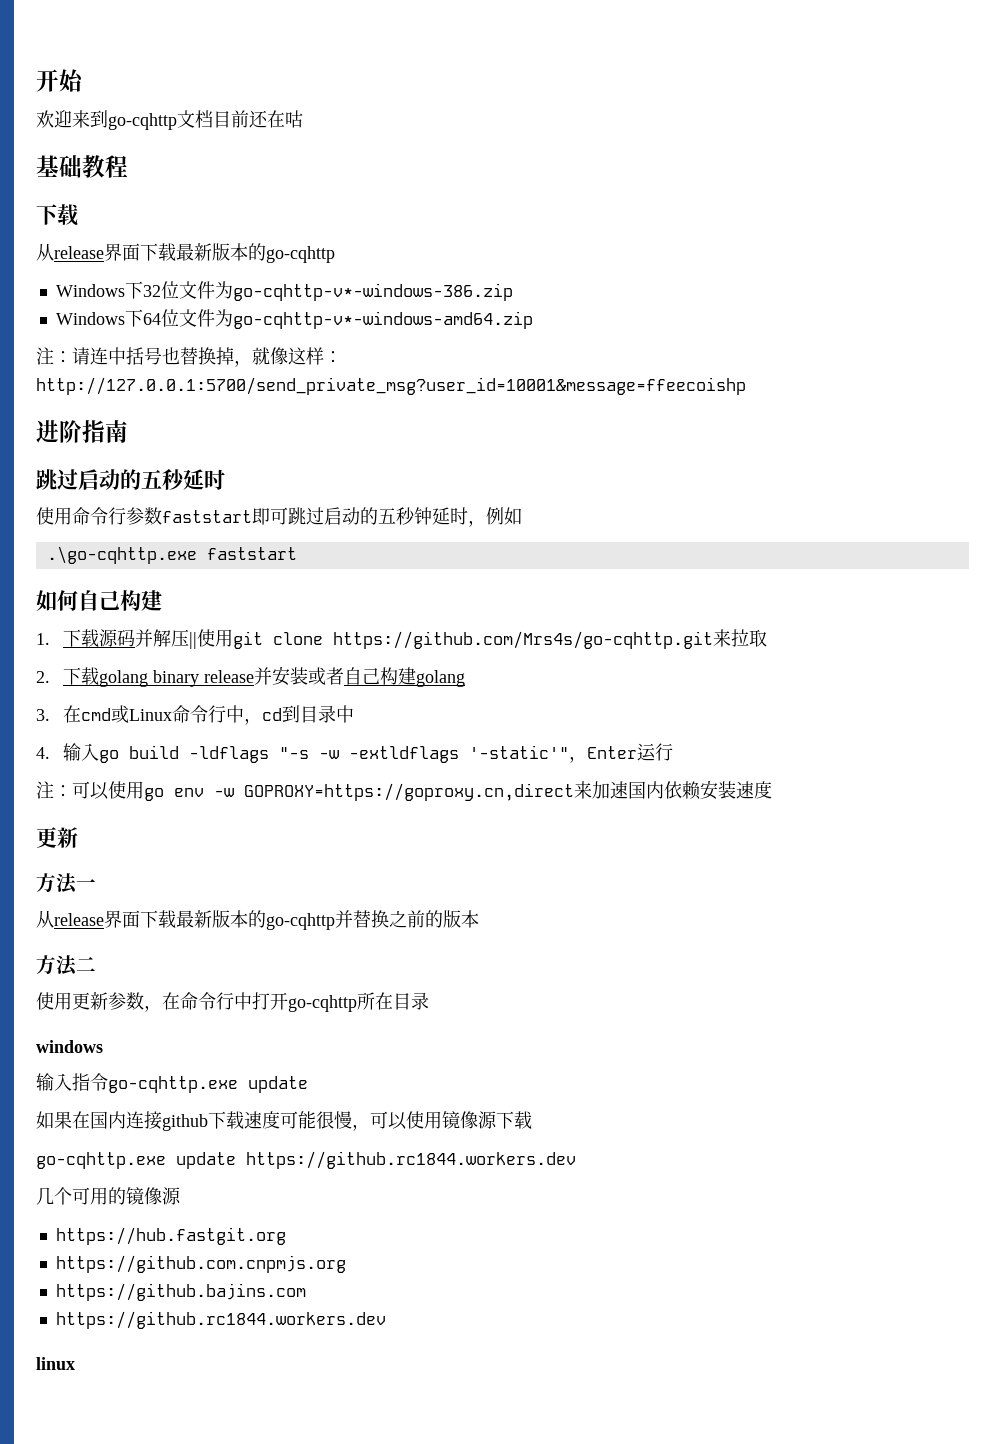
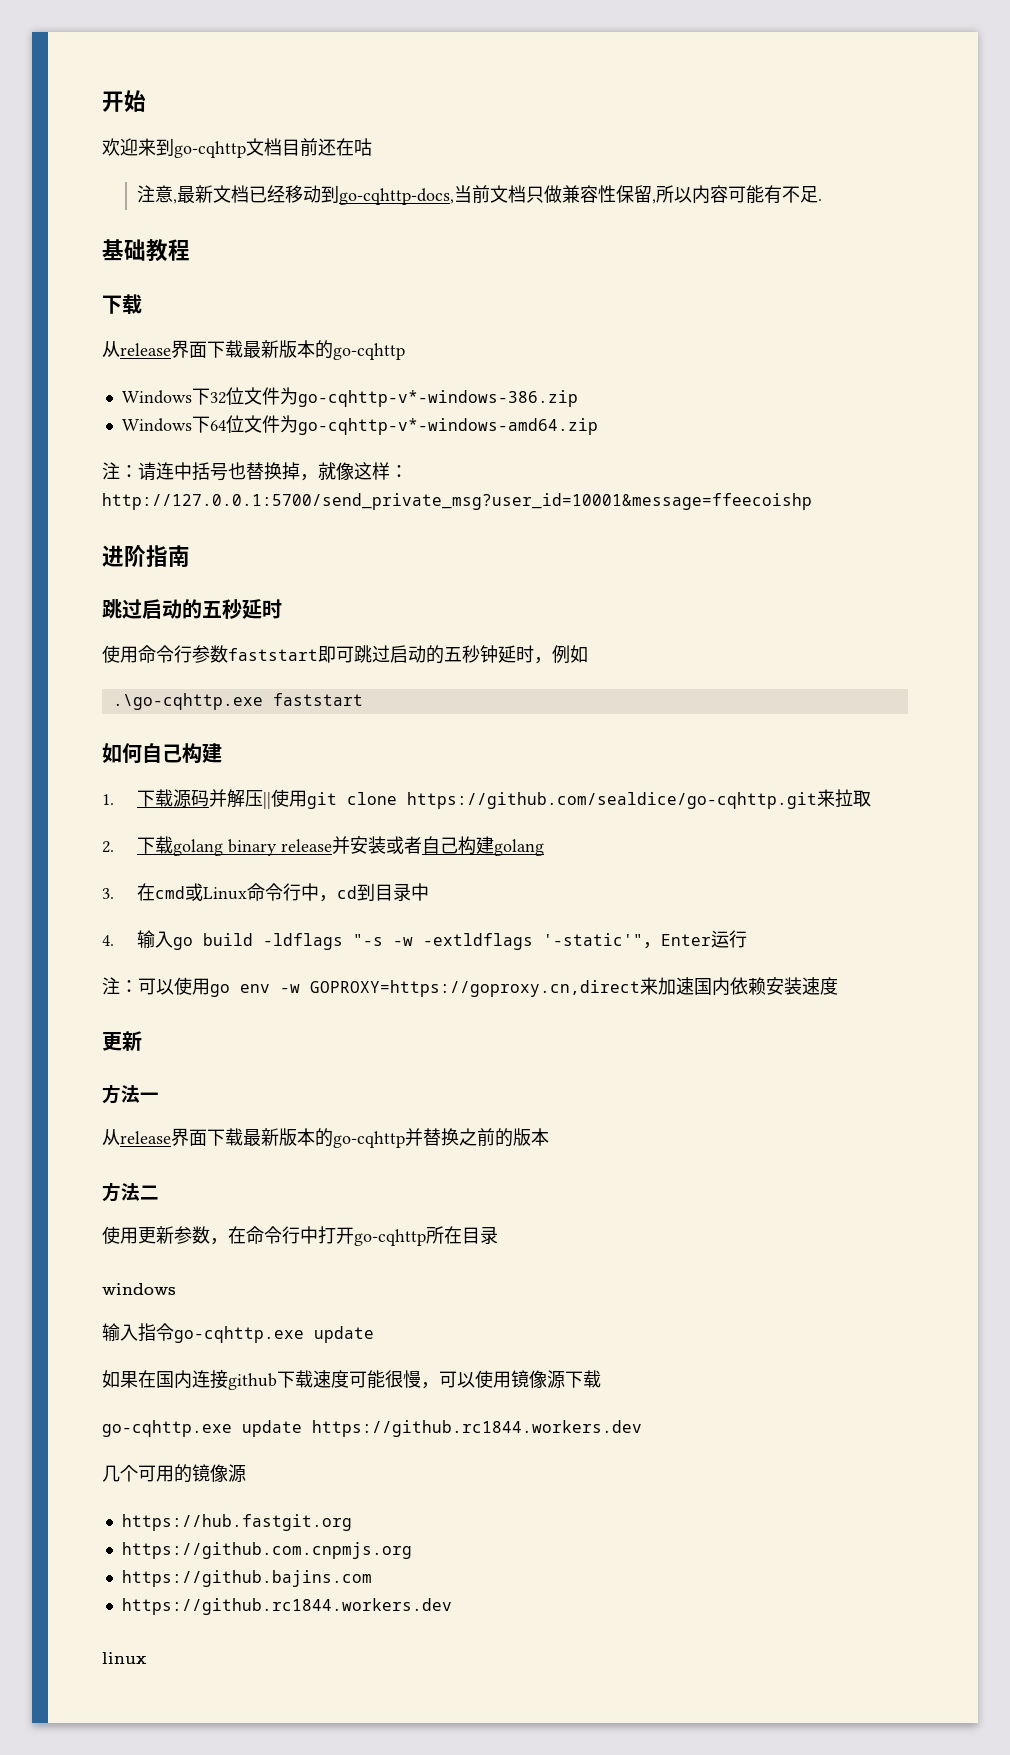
+ 注意,最新文档已经移动到go-cqhttp-docs,当前文档只做兼容性保留,所以内容可能有不足.
- 1.下载源码并解压||使用git clone https://github.com/Mrs4s/go-cqhttp.git来拉取
+ 1.下载源码并解压||使用git clone https://github.com/sealdice/go-cqhttp.git来拉取

